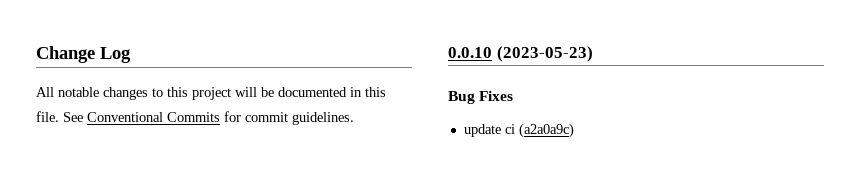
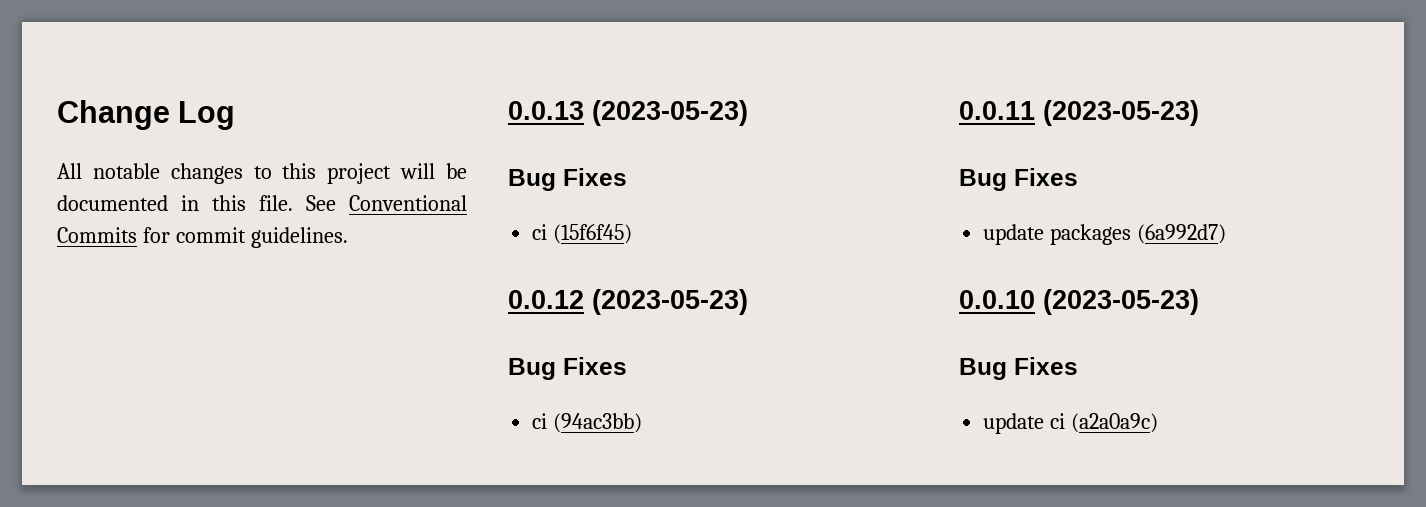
+ 0.0.13 (2023-05-23)
+ Bug Fixes
+ ci (15f6f45)
+ 0.0.12 (2023-05-23)
+ Bug Fixes
+ ci (94ac3bb)
+ 0.0.11 (2023-05-23)
+ Bug Fixes
+ update packages (6a992d7)

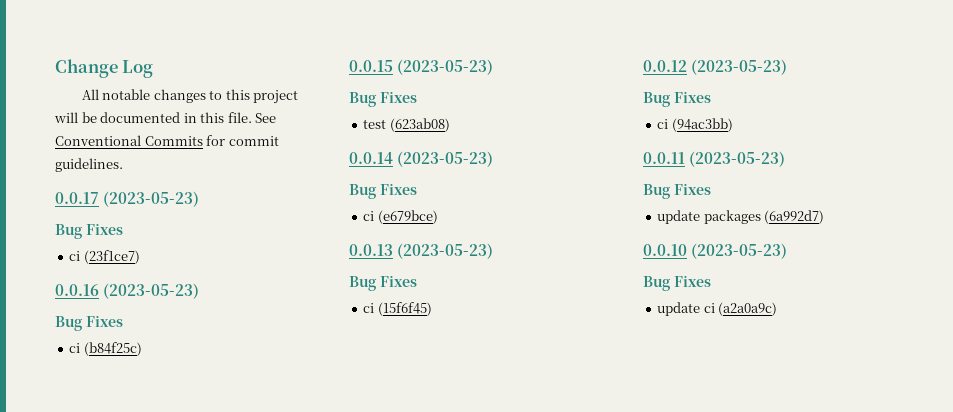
+ 0.0.17 (2023-05-23)
+ Bug Fixes
+ ci (23f1ce7)
+ 0.0.16 (2023-05-23)
+ Bug Fixes
+ ci (b84f25c)
+ 0.0.15 (2023-05-23)
+ Bug Fixes
+ test (623ab08)
+ 0.0.14 (2023-05-23)
+ Bug Fixes
+ ci (e679bce)

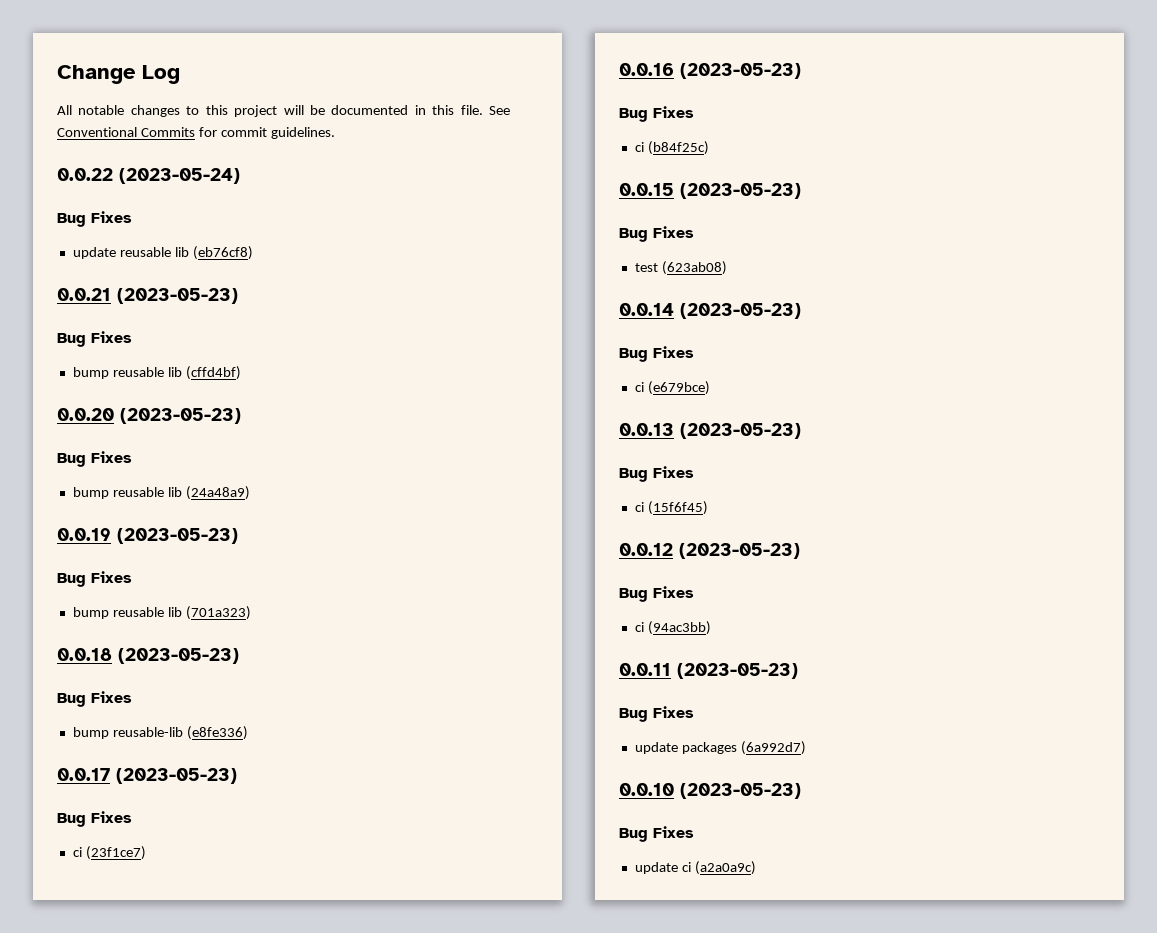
+ 0.0.22 (2023-05-24)
+ Bug Fixes
+ update reusable lib (eb76cf8)
+ 0.0.21 (2023-05-23)
+ Bug Fixes
+ bump reusable lib (cffd4bf)
+ 0.0.20 (2023-05-23)
+ Bug Fixes
+ bump reusable lib (24a48a9)
+ 0.0.19 (2023-05-23)
+ Bug Fixes
+ bump reusable lib (701a323)
+ 0.0.18 (2023-05-23)
+ Bug Fixes
+ bump reusable-lib (e8fe336)

